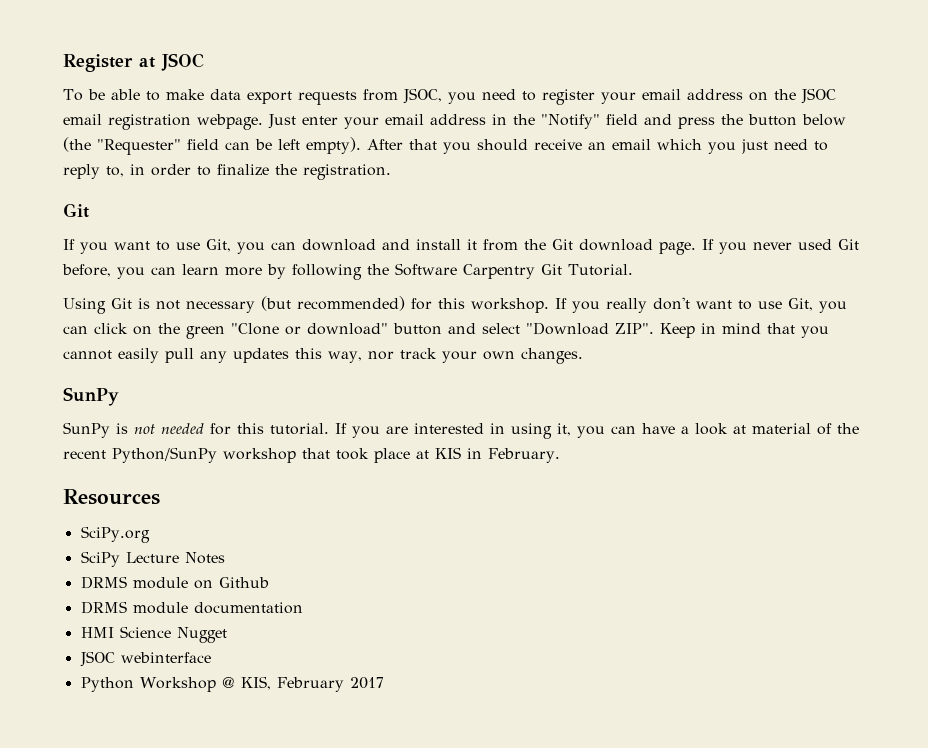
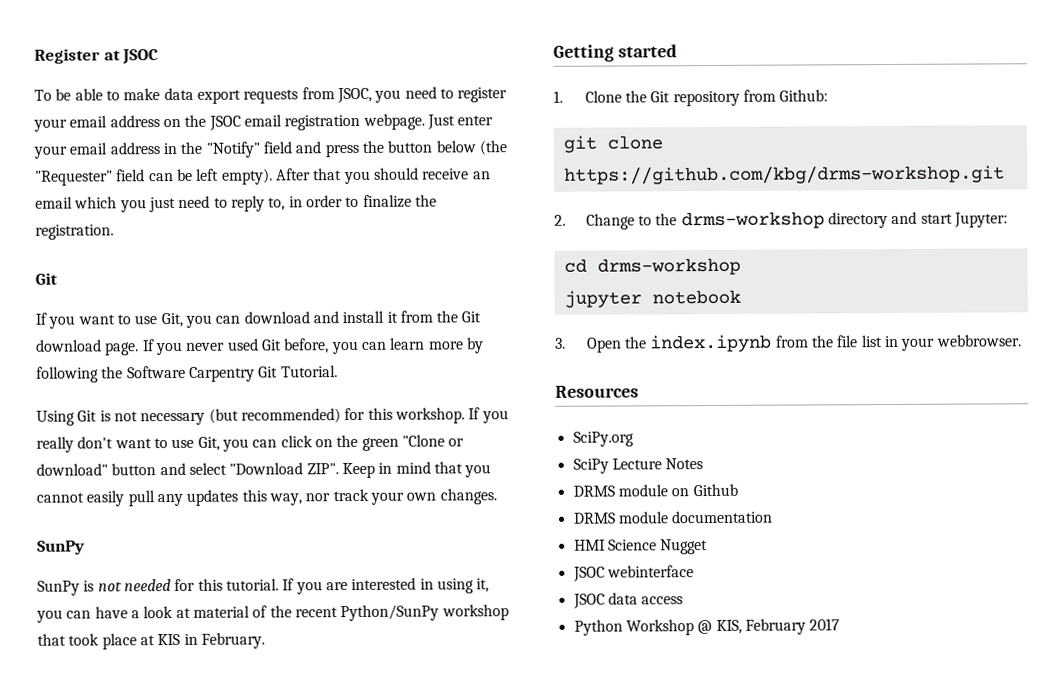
+ Getting started
+ 1. Clone the Git repository from Github:
+ git clone https://github.com/kbg/drms-workshop.git
+ 2. Change to the drms-workshop directory and start Jupyter:
+ cd drms-workshop
+ jupyter notebook
+ 3. Open the index.ipynb from the file list in your webbrowser.
+ JSOC data access

